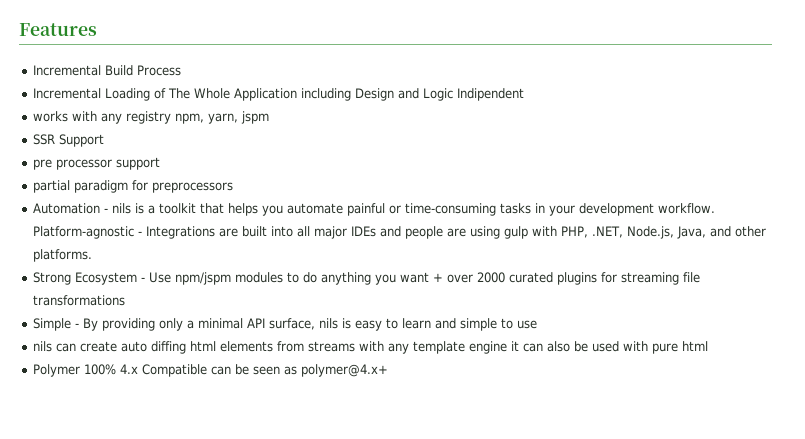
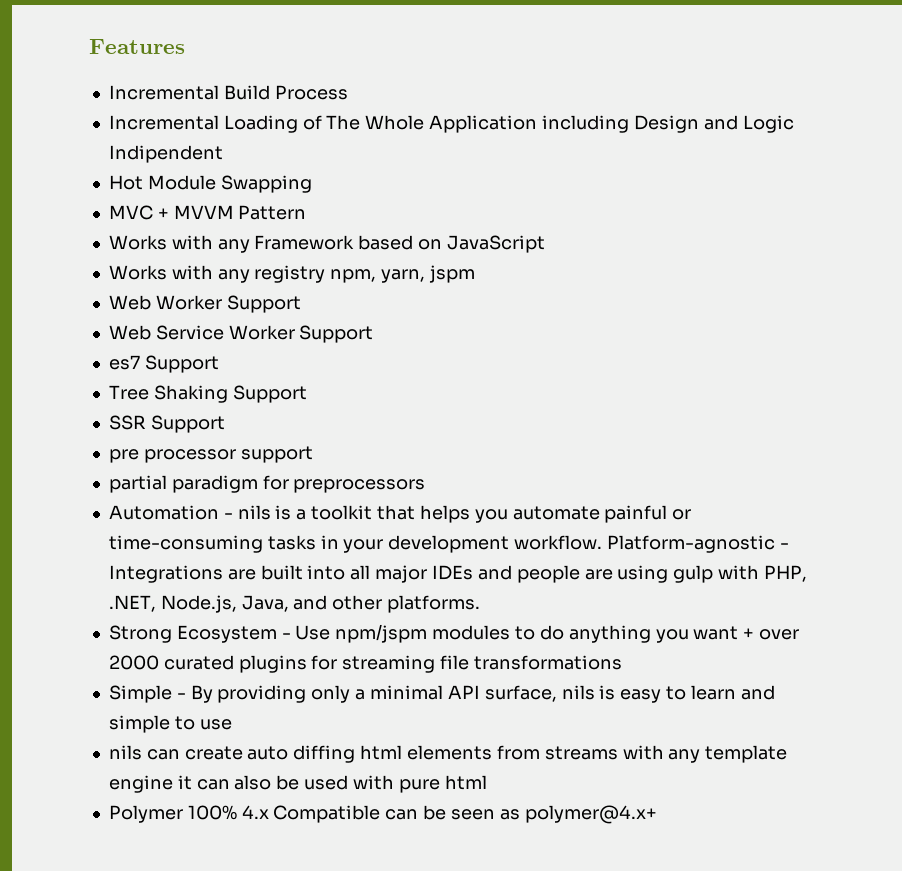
- works with any registry npm, yarn, jspm
+ Hot Module Swapping
+ MVC + MVVM Pattern
+ Works with any Framework based on JavaScript
+ Works with any registry npm, yarn, jspm
+ Web Worker Support
+ Web Service Worker Support
+ es7 Support
+ Tree Shaking Support

